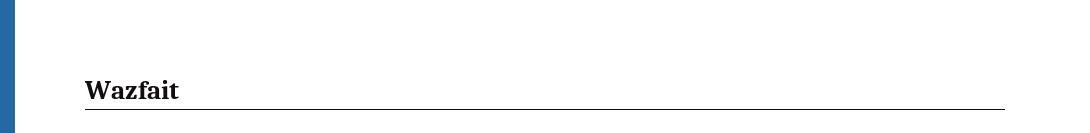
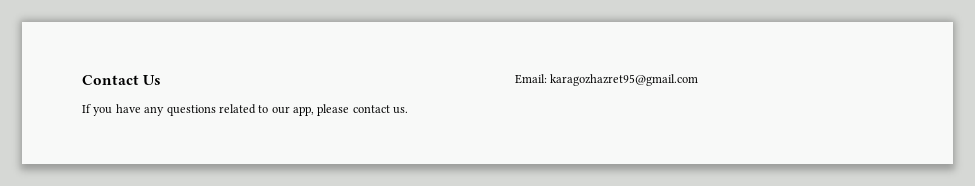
- Wazfait
+ Contact Us
+ If you have any questions related to our app, please contact us.
+ Email: karagozhazret95@gmail.com

